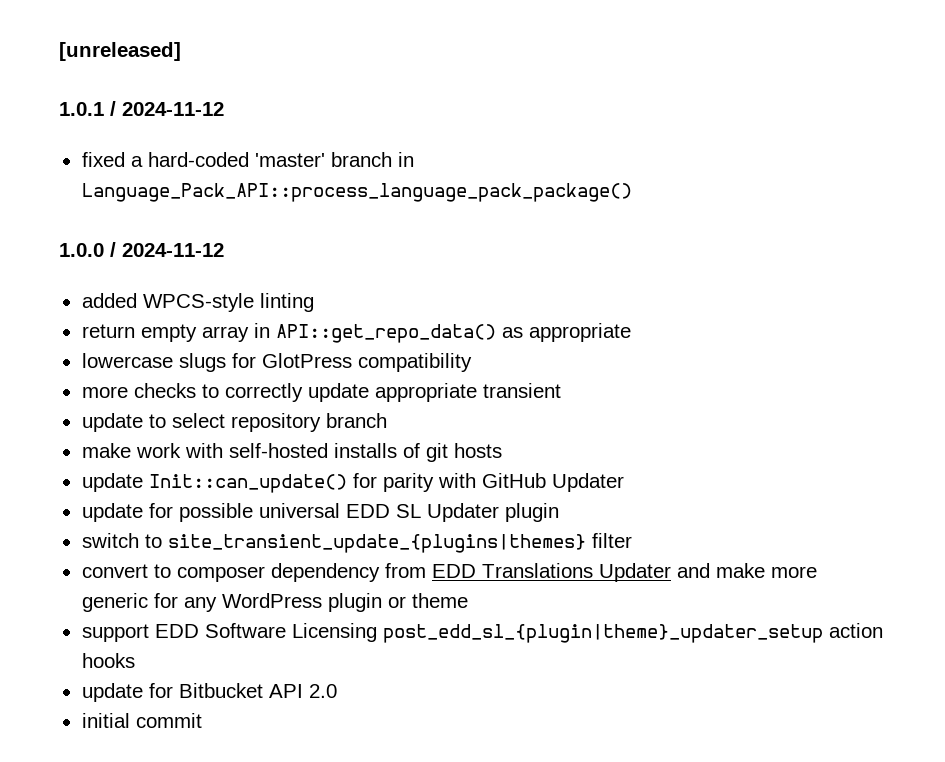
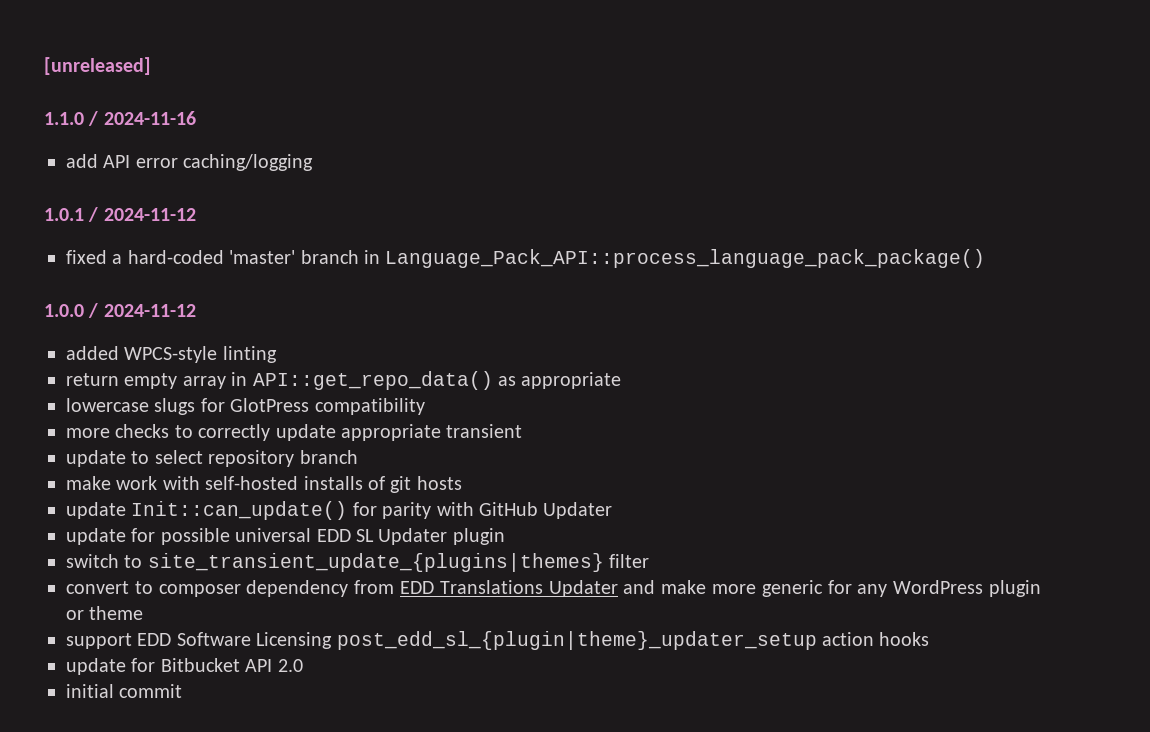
+ 1.1.0 / 2024-11-16
+ add API error caching/logging

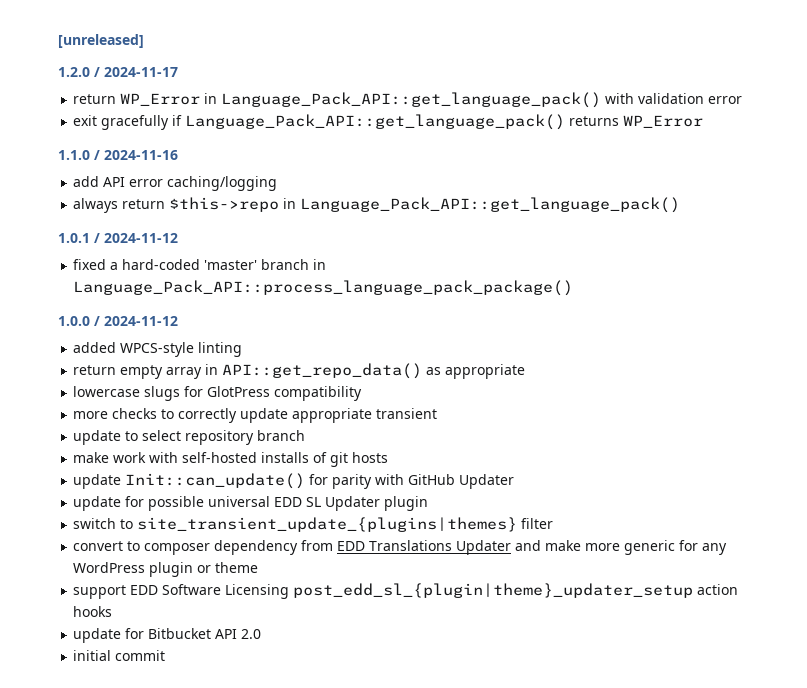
+ 1.2.0 / 2024-11-17
+ return WP_Error in Language_Pack_API::get_language_pack() with validation error
+ exit gracefully if Language_Pack_API::get_language_pack() returns WP_Error
+ always return $this->repo in Language_Pack_API::get_language_pack()

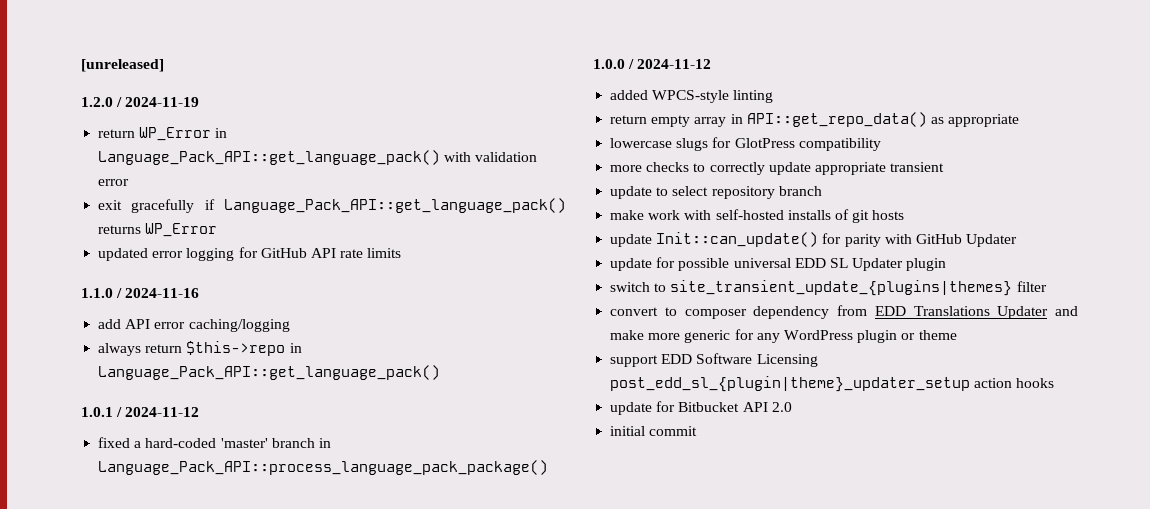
- 1.2.0 / 2024-11-17
+ 1.2.0 / 2024-11-19
+ updated error logging for GitHub API rate limits

